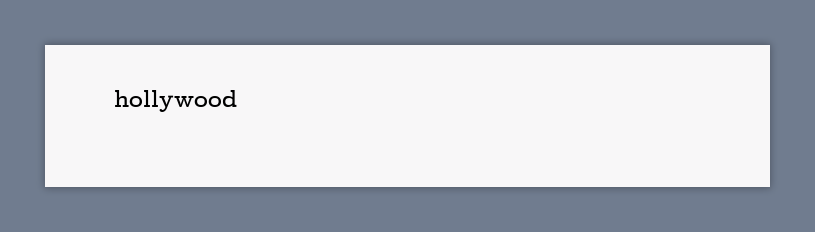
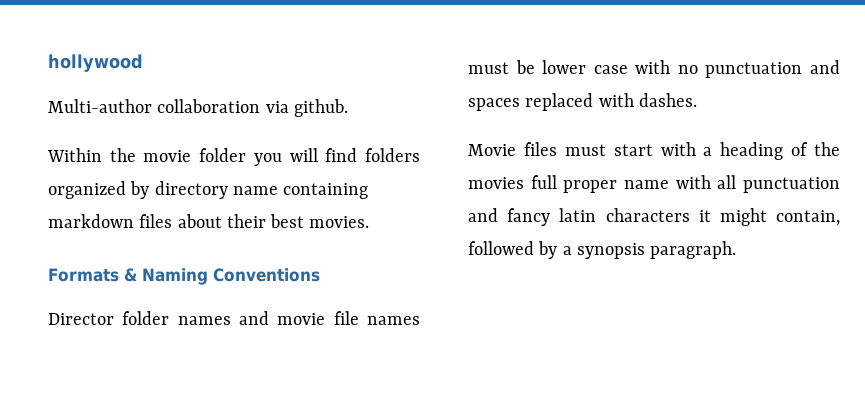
+ Multi-author collaboration via github.
+ Within the movie folder you will find folders organized by directory name containing markdown files about their best movies.
+ Formats & Naming Conventions
+ Director folder names and movie file names must be lower case with no punctuation and spaces replaced with dashes.
+ Movie files must start with a heading of the movies full proper name with all punctuation and fancy latin characters it might contain, followed by a synopsis paragraph.

